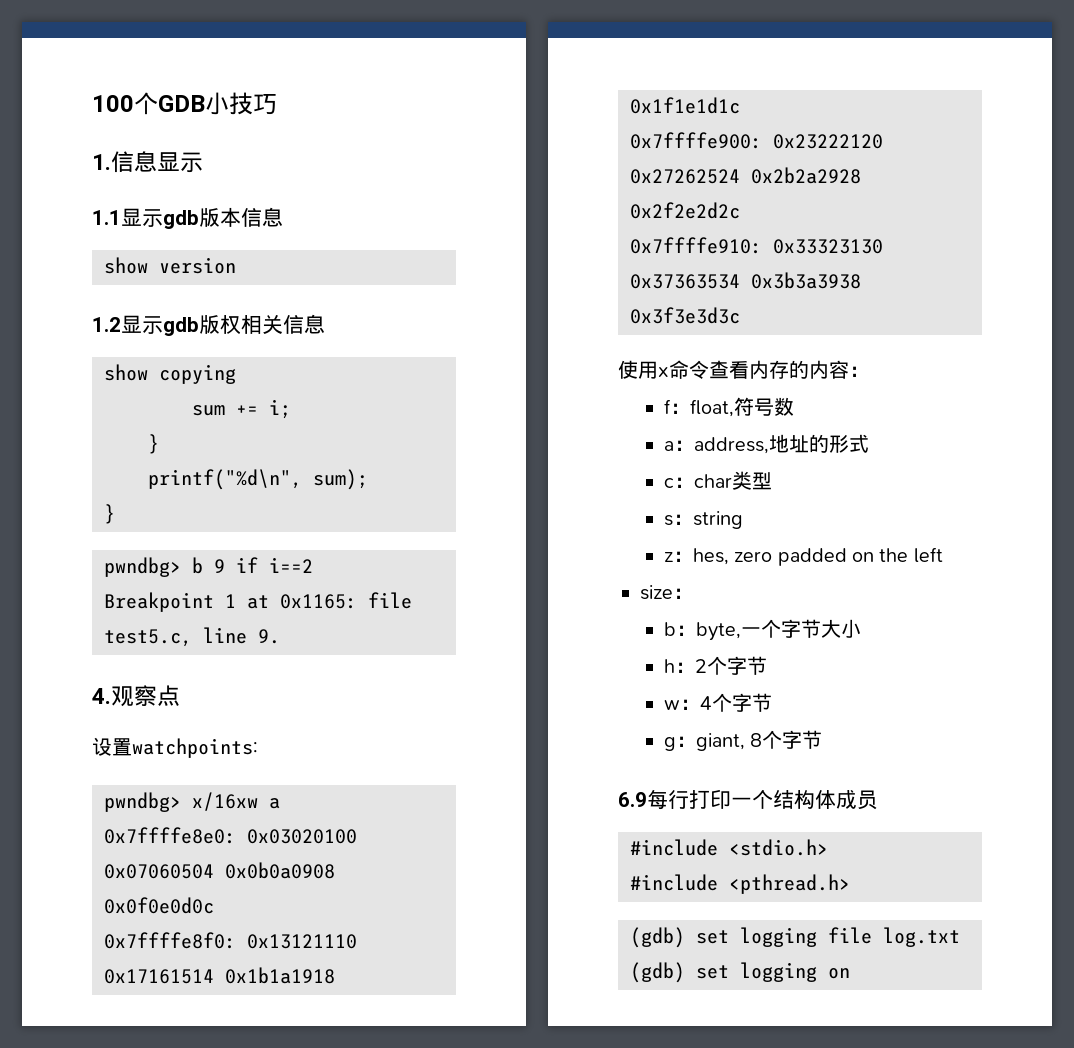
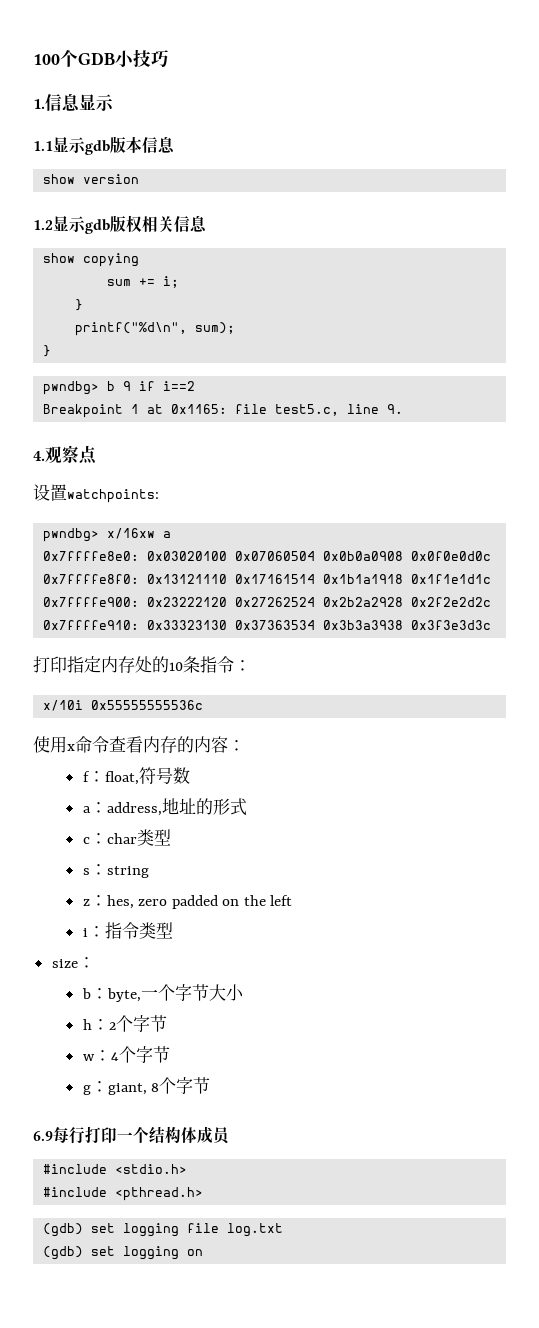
+ 打印指定内存处的10条指令：
+ x/10i 0x55555555536c
+ i：指令类型

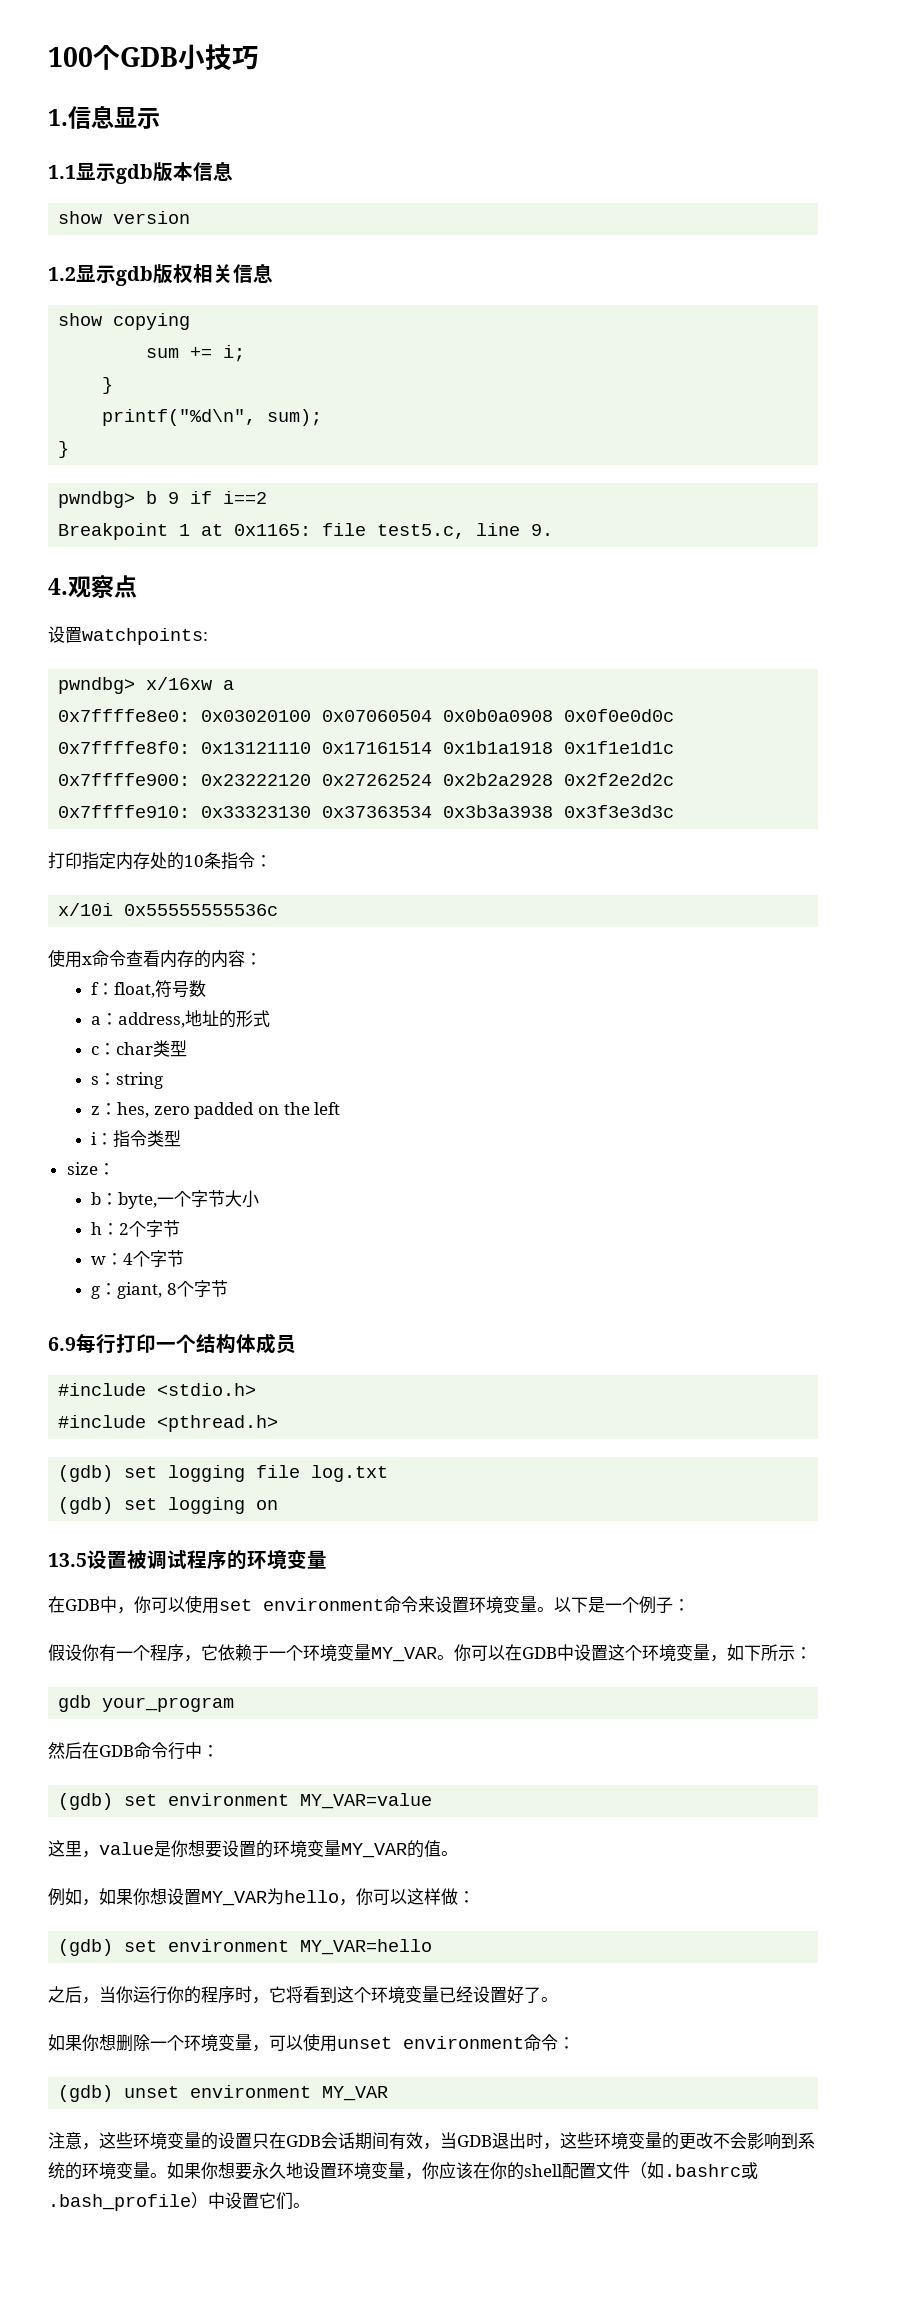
+ 13.5设置被调试程序的环境变量
+ 在GDB中，你可以使用set environment命令来设置环境变量。以下是一个例子：
+ 假设你有一个程序，它依赖于一个环境变量MY_VAR。你可以在GDB中设置这个环境变量，如下所示：
+ gdb your_program
+ 然后在GDB命令行中：
+ (gdb) set environment MY_VAR=value
+ 这里，value是你想要设置的环境变量MY_VAR的值。
+ 例如，如果你想设置MY_VAR为hello，你可以这样做：
+ (gdb) set environment MY_VAR=hello
+ 之后，当你运行你的程序时，它将看到这个环境变量已经设置好了。
+ 如果你想删除一个环境变量，可以使用unset environment命令：
+ (gdb) unset environment MY_VAR
+ 注意，这些环境变量的设置只在GDB会话期间有效，当GDB退出时，这些环境变量的更改不会影响到系统的环境变量。如果你想要永久地设置环境变量，你应该在你的shell配置文件（如.bashrc或.bash_profile）中设置它们。

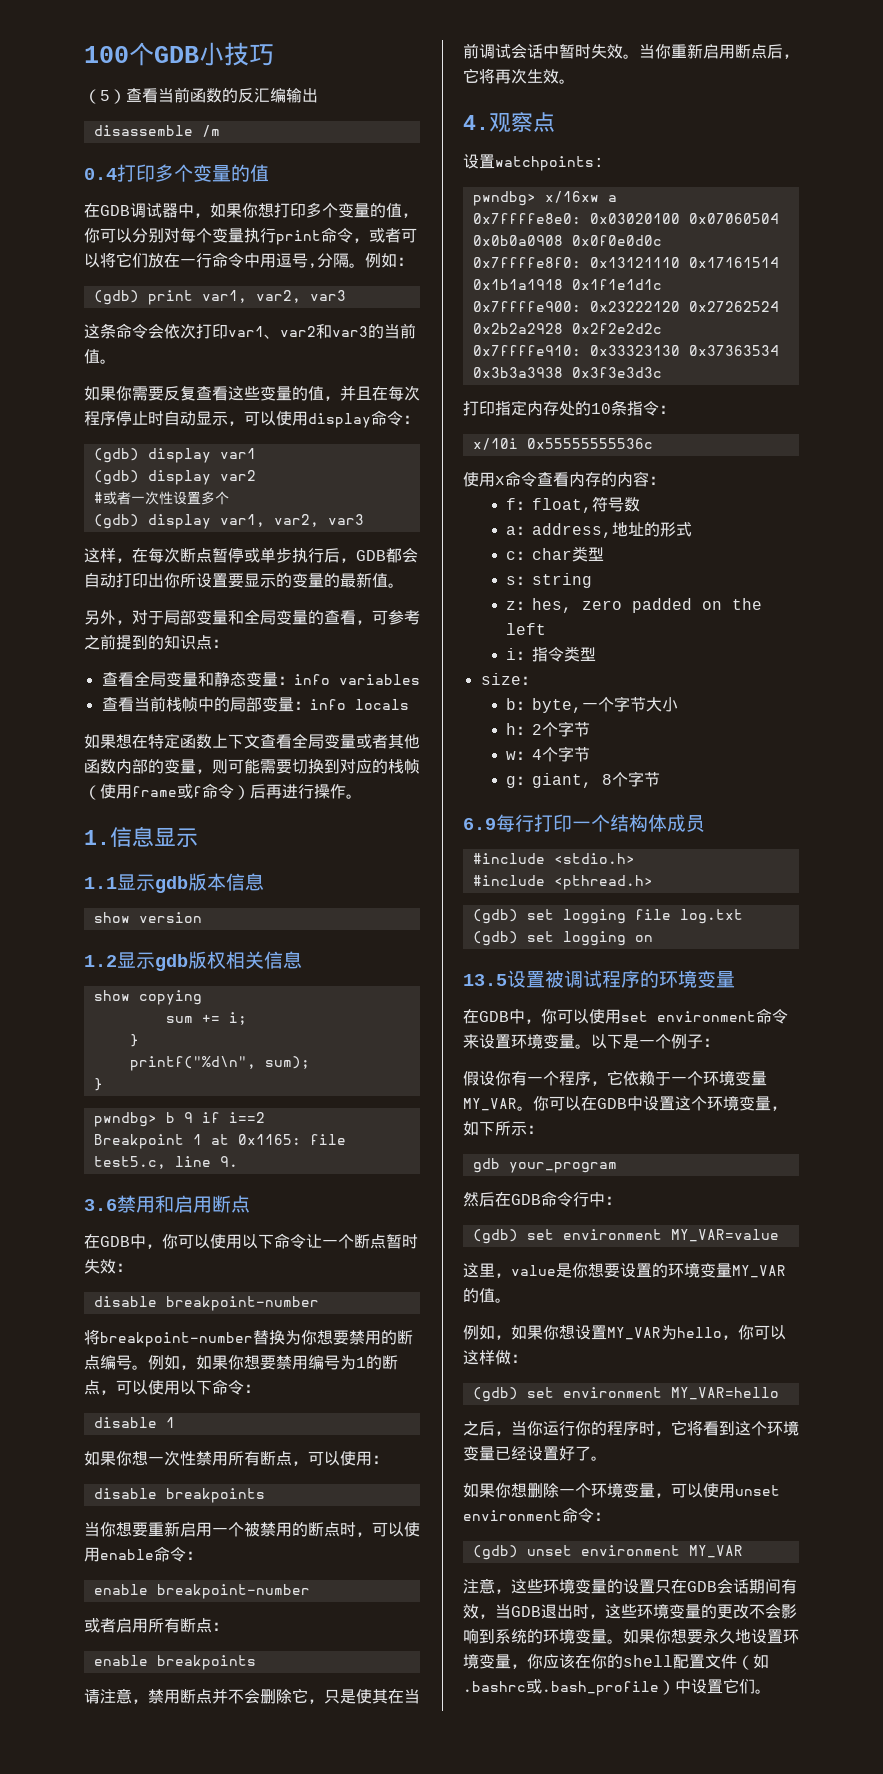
+ （5）查看当前函数的反汇编输出
+ disassemble /m
+ 0.4打印多个变量的值
+ 在GDB调试器中，如果你想打印多个变量的值，你可以分别对每个变量执行print命令，或者可以将它们放在一行命令中用逗号,分隔。例如：
+ (gdb) print var1, var2, var3
+ 这条命令会依次打印var1、var2和var3的当前值。
+ 如果你需要反复查看这些变量的值，并且在每次程序停止时自动显示，可以使用display命令：
+ (gdb) display var1
+ (gdb) display var2
+ #或者一次性设置多个
+ (gdb) display var1, var2, var3
+ 这样，在每次断点暂停或单步执行后，GDB都会自动打印出你所设置要显示的变量的最新值。
+ 另外，对于局部变量和全局变量的查看，可参考之前提到的知识点：
+ 查看全局变量和静态变量：info variables
+ 查看当前栈帧中的局部变量：info locals
+ 如果想在特定函数上下文查看全局变量或者其他函数内部的变量，则可能需要切换到对应的栈帧（使用frame或f命令）后再进行操作。
+ 3.6禁用和启用断点
+ 在GDB中，你可以使用以下命令让一个断点暂时失效：
+ disable breakpoint-number
+ 将breakpoint-number替换为你想要禁用的断点编号。例如，如果你想要禁用编号为1的断点，可以使用以下命令：
+ disable 1
+ 如果你想一次性禁用所有断点，可以使用：
+ disable breakpoints
+ 当你想要重新启用一个被禁用的断点时，可以使用enable命令：
+ enable breakpoint-number
+ 或者启用所有断点：
+ enable breakpoints
+ 请注意，禁用断点并不会删除它，只是使其在当前调试会话中暂时失效。当你重新启用断点后，它将再次生效。

